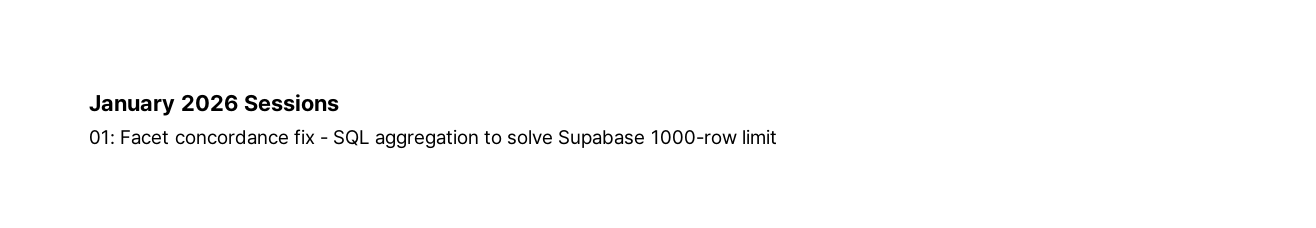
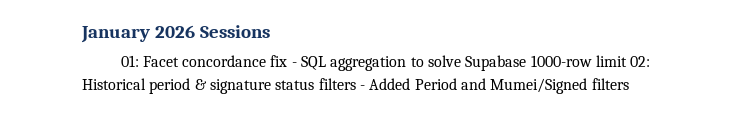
- 01: Facet concordance fix - SQL aggregation to solve Supabase 1000-row limit
+ 01: Facet concordance fix - SQL aggregation to solve Supabase 1000-row limit 02: Historical period & signature status filters - Added Period and Mumei/Signed filters

